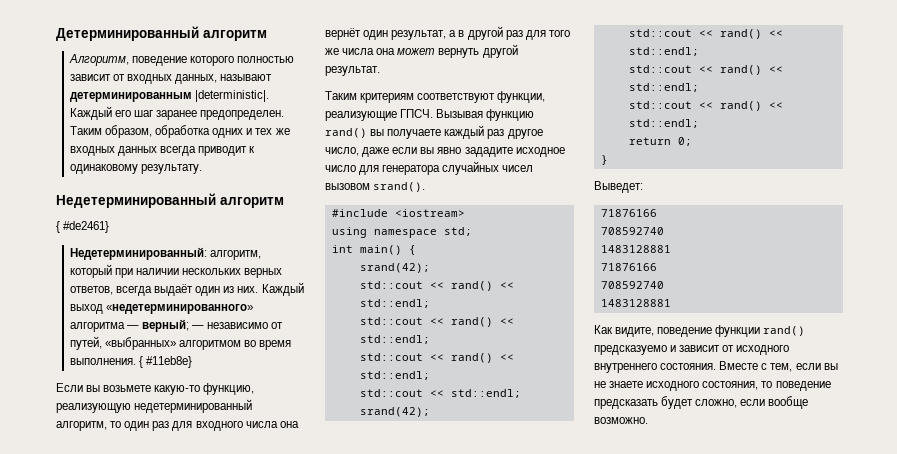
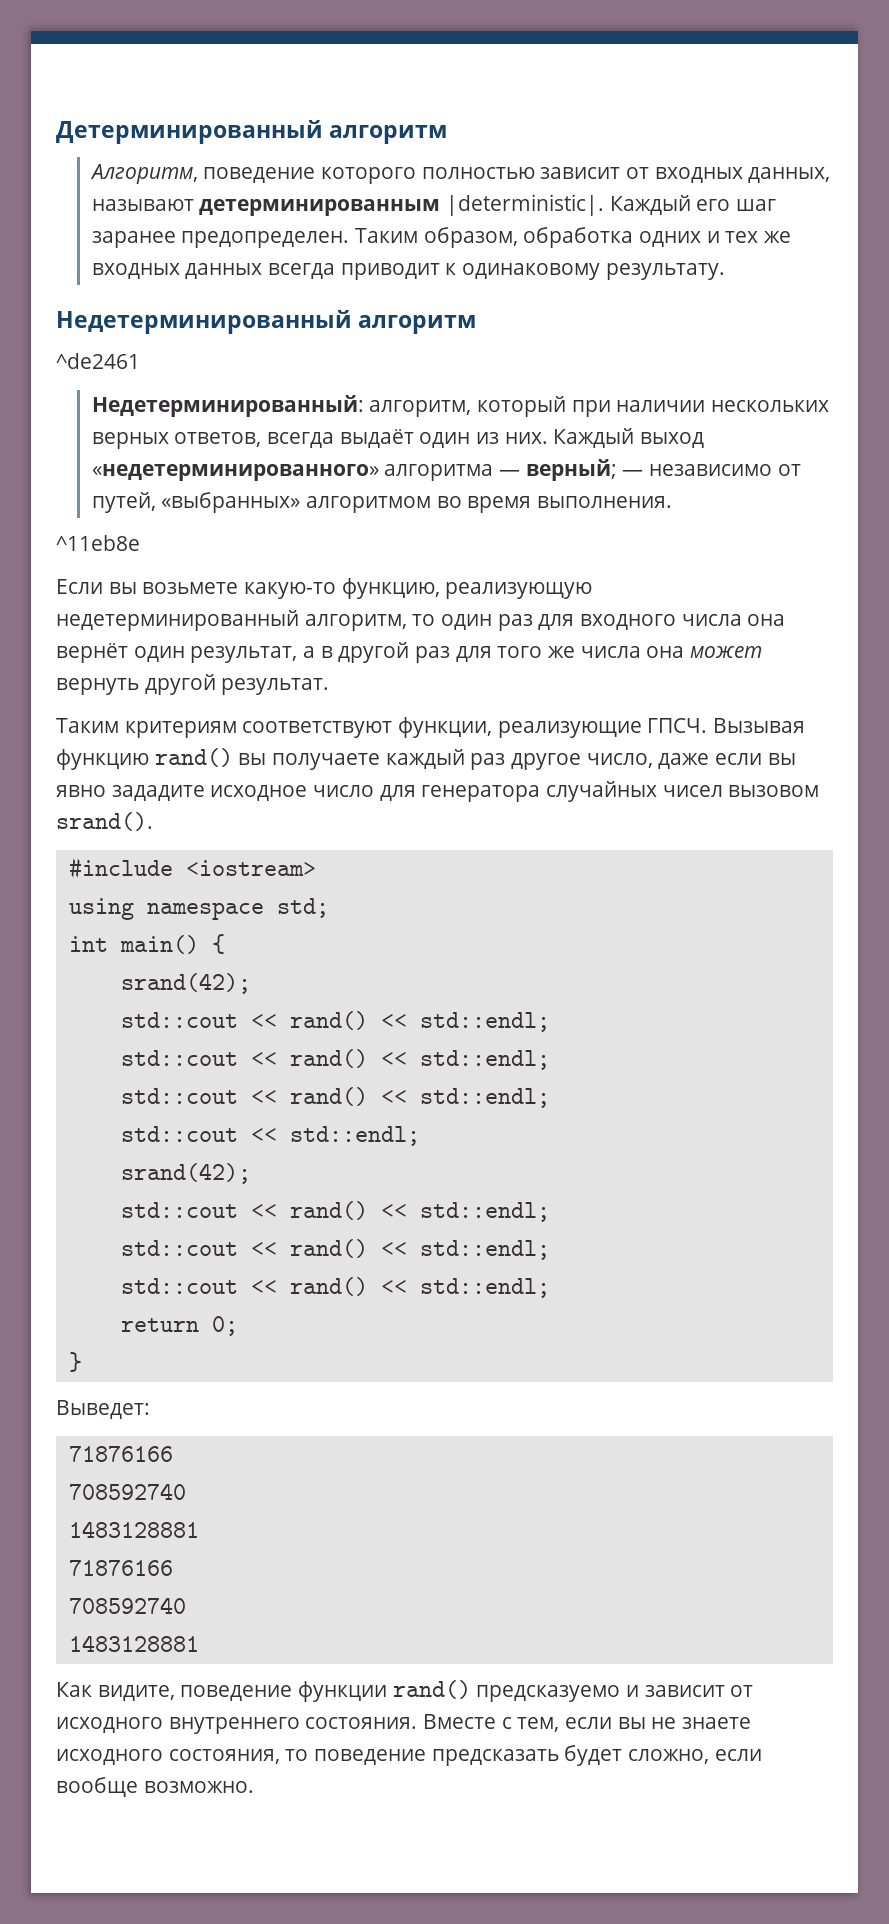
- { #de2461}
+ ^de2461
- Каждый выход «недетерминированного» алгоритма — верный; — независимо от путей, «выбранных» алгоритмом во время выполнения. { #11eb8e}
+ Каждый выход «недетерминированного» алгоритма — верный; — независимо от путей, «выбранных» алгоритмом во время выполнения.
+ ^11eb8e

